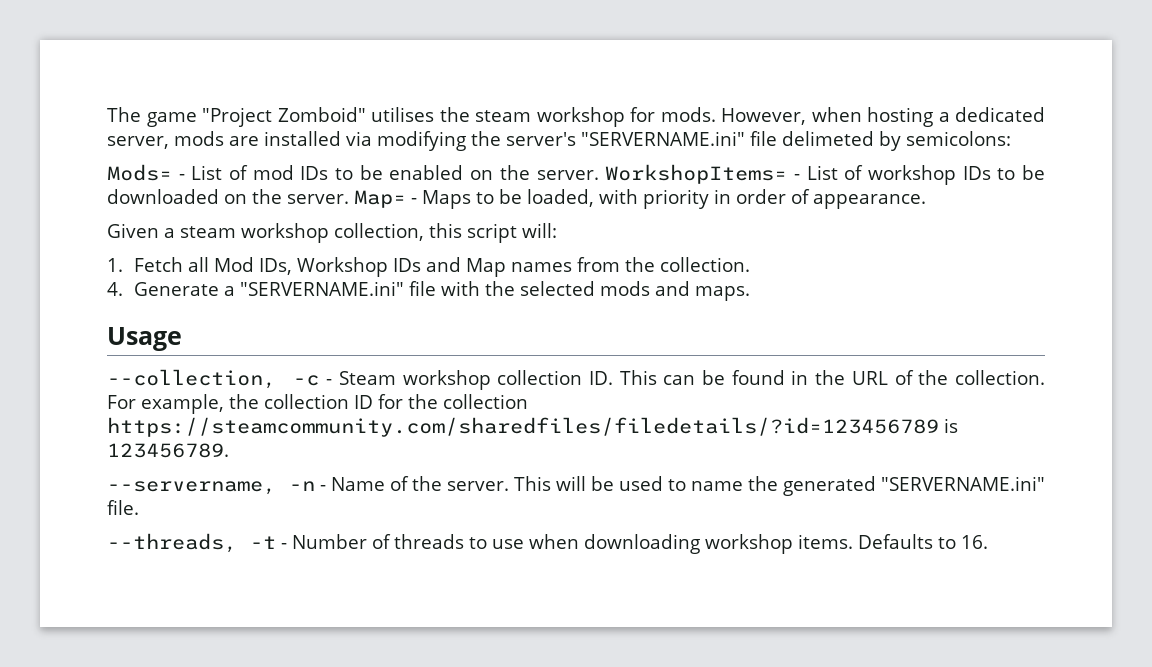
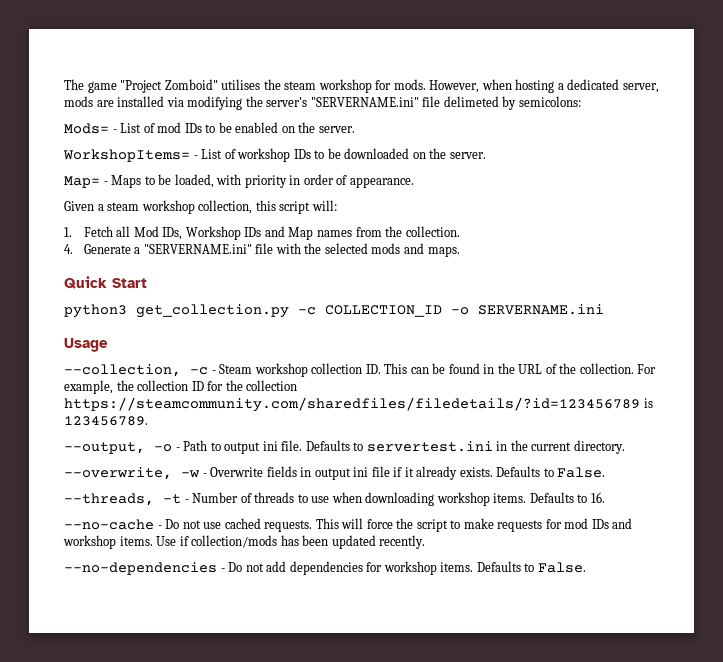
- Mods= - List of mod IDs to be enabled on the server. WorkshopItems= - List of workshop IDs to be downloaded on the server. Map= - Maps to be loaded, with priority in order of appearance.
+ Mods= - List of mod IDs to be enabled on the server.
+ WorkshopItems= - List of workshop IDs to be downloaded on the server.
+ Map= - Maps to be loaded, with priority in order of appearance.
+ Quick Start
+ python3 get_collection.py -c COLLECTION_ID -o SERVERNAME.ini
- --servername, -n - Name of the server. This will be used to name the generated "SERVERNAME.ini" file.
+ --output, -o - Path to output ini file. Defaults to servertest.ini in the current directory.
+ --overwrite, -w - Overwrite fields in output ini file if it already exists. Defaults to False.
+ --no-cache - Do not use cached requests. This will force the script to make requests for mod IDs and workshop items. Use if collection/mods has been updated recently.
+ --no-dependencies - Do not add dependencies for workshop items. Defaults to False.

